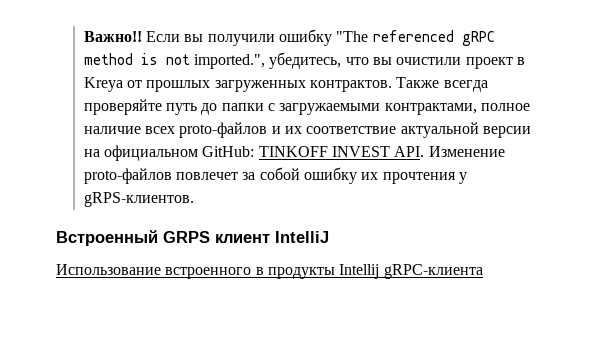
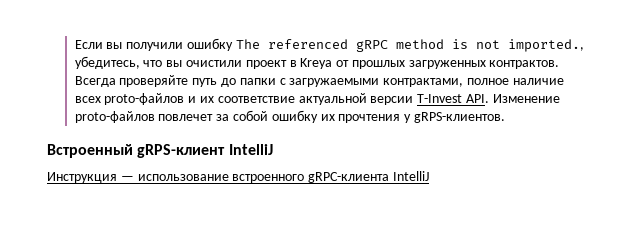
- Важно!! Если вы получили ошибку "The referenced gRPC method is not imported.", убедитесь, что вы очистили проект в Kreya от прошлых загруженных контрактов.
+ Если вы получили ошибку The referenced gRPC method is not imported., убедитесь, что вы очистили проект в Kreya от прошлых загруженных контрактов.
- Также всегда проверяйте путь до папки с загружаемыми контрактами, полное наличие всех proto-файлов и их соответствие актуальной версии на официальном GitHub: TINKOFF INVEST API. Изменение proto-файлов повлечет за собой ошибку их прочтения у gRPS-клиентов.
+ Всегда проверяйте путь до папки с загружаемыми контрактами, полное наличие всех proto-файлов и их соответствие актуальной версии T-Invest API. Изменение proto-файлов повлечет за собой ошибку их прочтения у gRPS-клиентов.
- Встроенный GRPS клиент IntelliJ
+ Встроенный gRPS-клиент IntelliJ
- Использование встроенного в продукты Intellij gRPC-клиента
+ Инструкция — использование встроенного gRPC-клиента IntelliJ

